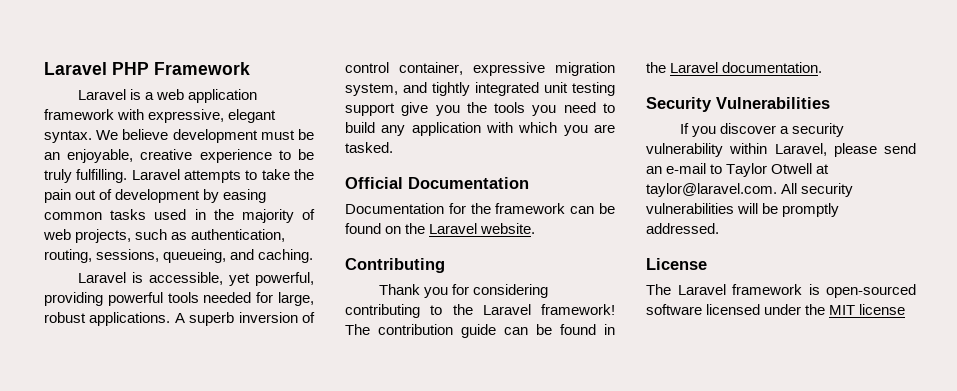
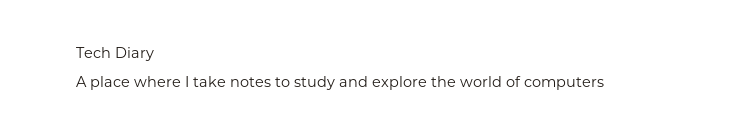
- Laravel PHP Framework
- Laravel is a web application framework with expressive, elegant syntax. We believe development must be an enjoyable, creative experience to be truly fulfilling. Laravel attempts to take the pain out of development by easing common tasks used in the majority of web projects, such as authentication, routing, sessions, queueing, and caching.
- Laravel is accessible, yet powerful, providing powerful tools needed for large, robust applications. A superb inversion of control container, expressive migration system, and tightly integrated unit testing support give you the tools you need to build any application with which you are tasked.
- Official Documentation
- Documentation for the framework can be found on the Laravel website.
- Contributing
- Thank you for considering contributing to the Laravel framework! The contribution guide can be found in the Laravel documentation.
- Security Vulnerabilities
- If you discover a security vulnerability within Laravel, please send an e-mail to Taylor Otwell at taylor@laravel.com. All security vulnerabilities will be promptly addressed.
- License
- The Laravel framework is open-sourced software licensed under the MIT license
+ Tech Diary
+ A place where I take notes to study and explore the world of computers

